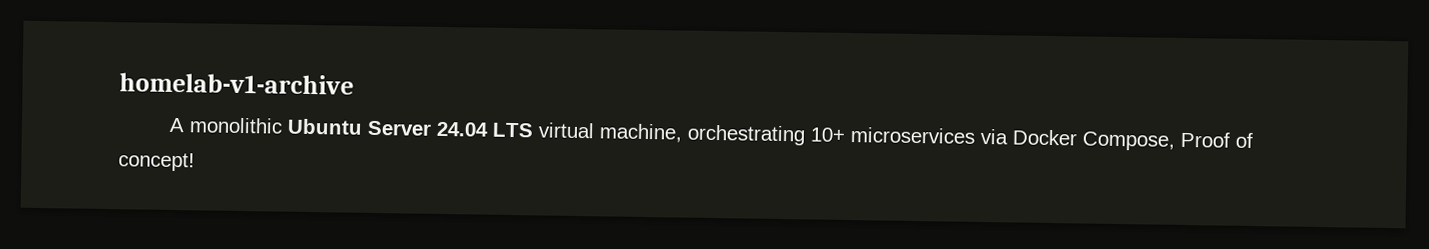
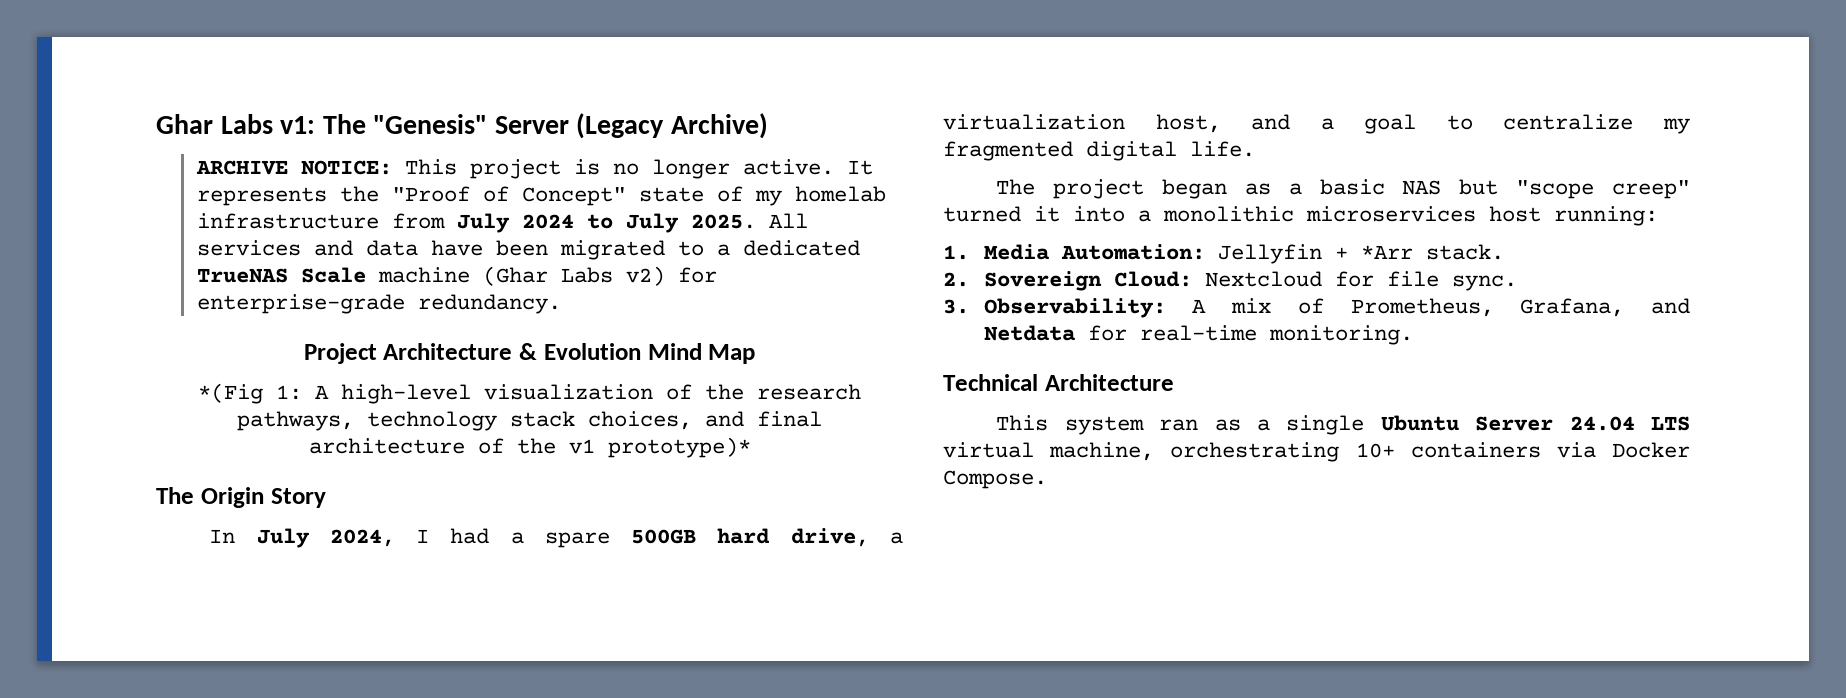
- homelab-v1-archive
- A monolithic Ubuntu Server 24.04 LTS virtual machine, orchestrating 10+ microservices via Docker Compose, Proof of concept!
+ Ghar Labs v1: The "Genesis" Server (Legacy Archive)
+ ARCHIVE NOTICE: This project is no longer active. It represents the "Proof of Concept" state of my homelab infrastructure from July 2024 to July 2025. All services and data have been migrated to a dedicated TrueNAS Scale machine (Ghar Labs v2) for enterprise-grade redundancy.
+ Project Architecture & Evolution Mind Map
+ *(Fig 1: A high-level visualization of the research pathways, technology stack choices, and final architecture of the v1 prototype)*
+ The Origin Story
+ In July 2024, I had a spare 500GB hard drive, a virtualization host, and a goal to centralize my fragmented digital life.
+ The project began as a basic NAS but "scope creep" turned it into a monolithic microservices host running:
+ 1. Media Automation: Jellyfin + *Arr stack.
+ 2. Sovereign Cloud: Nextcloud for file sync.
+ 3. Observability: A mix of Prometheus, Grafana, and Netdata for real-time monitoring.
+ Technical Architecture
+ This system ran as a single Ubuntu Server 24.04 LTS virtual machine, orchestrating 10+ containers via Docker Compose.

